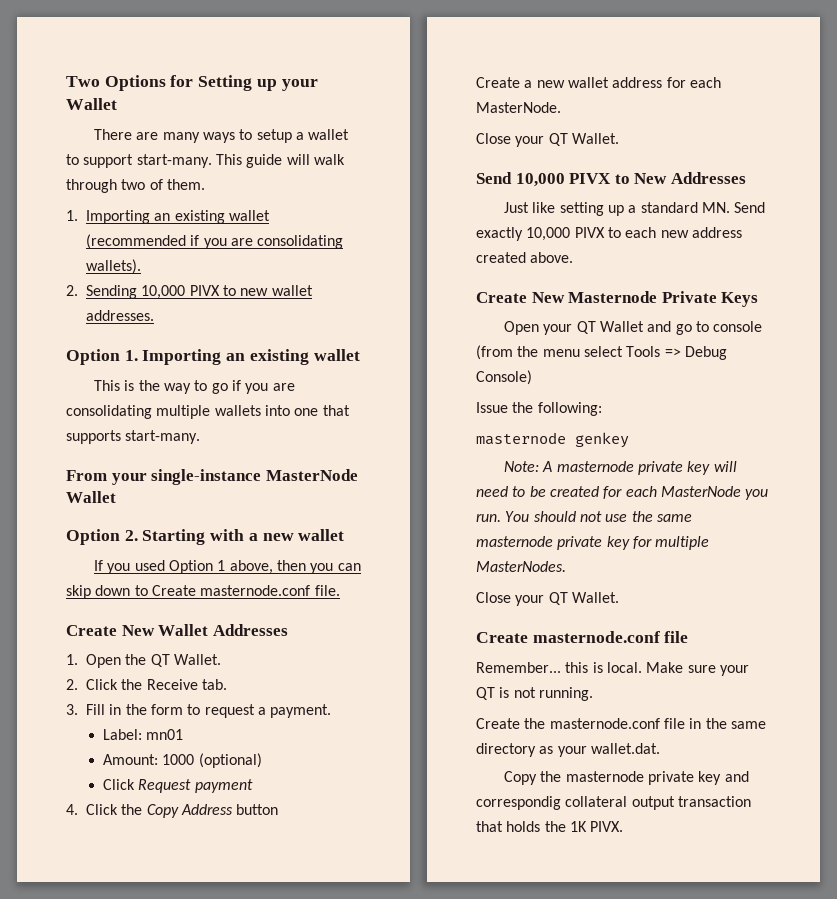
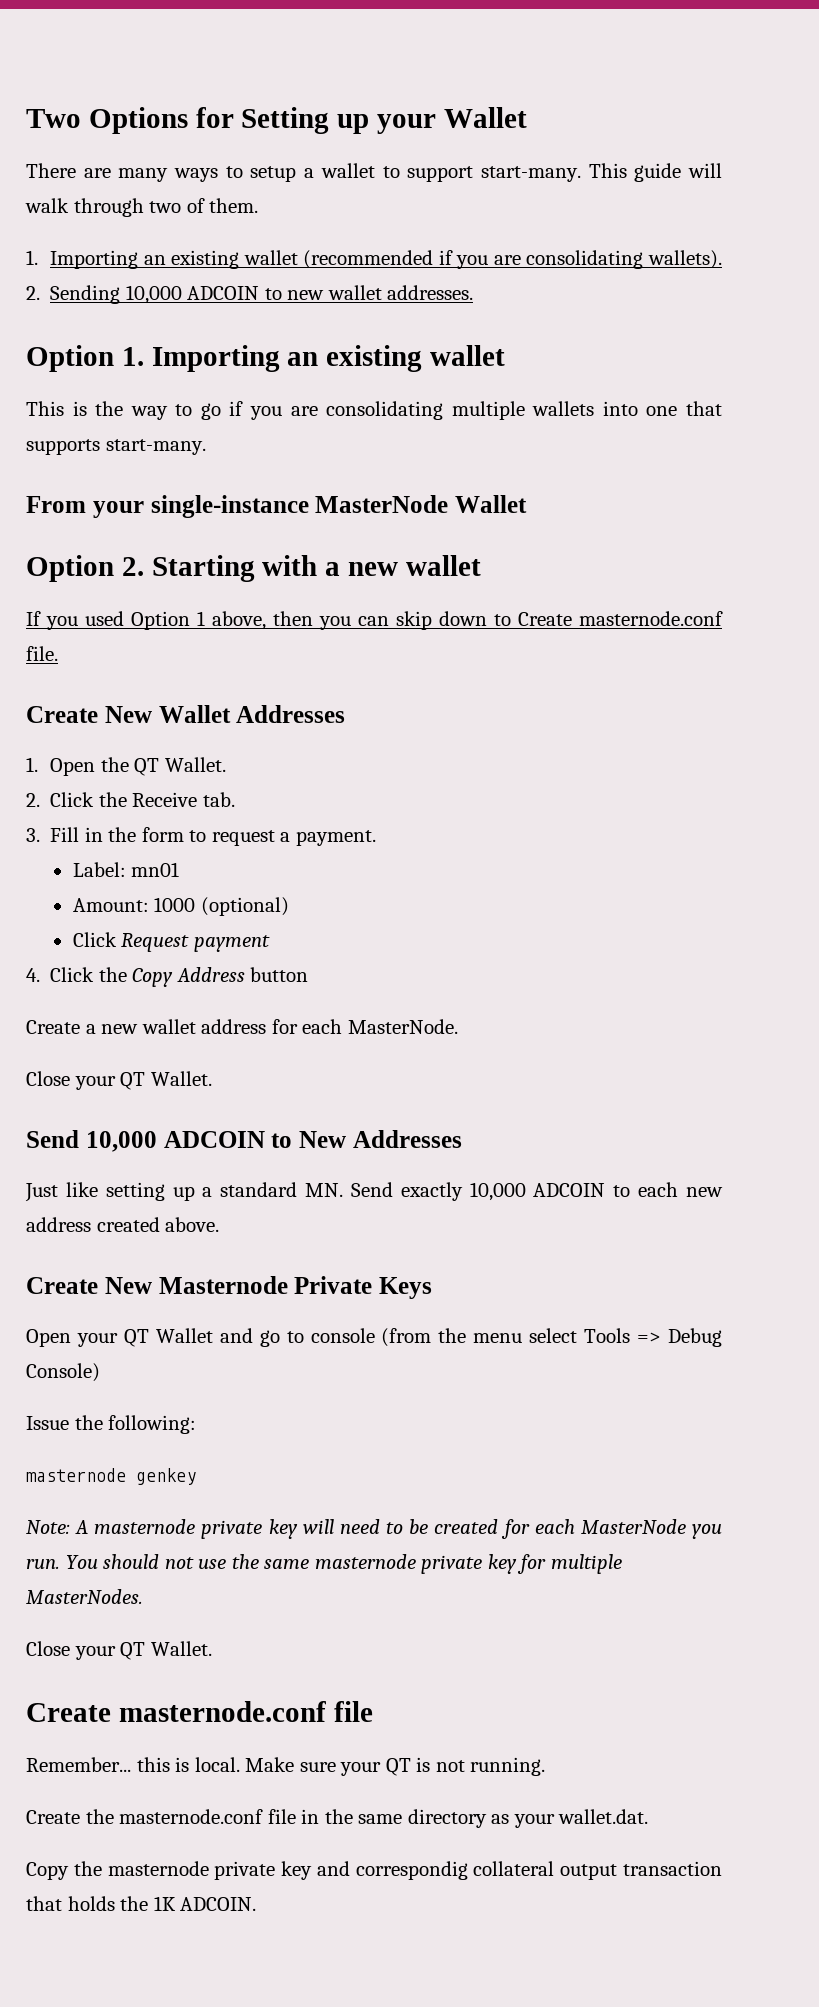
- 2. Sending 10,000 PIVX to new wallet addresses.
+ 2. Sending 10,000 ADCOIN to new wallet addresses.
- Send 10,000 PIVX to New Addresses
+ Send 10,000 ADCOIN to New Addresses
- Just like setting up a standard MN. Send exactly 10,000 PIVX to each new address created above.
+ Just like setting up a standard MN. Send exactly 10,000 ADCOIN to each new address created above.
- Copy the masternode private key and correspondig collateral output transaction that holds the 1K PIVX.
+ Copy the masternode private key and correspondig collateral output transaction that holds the 1K ADCOIN.

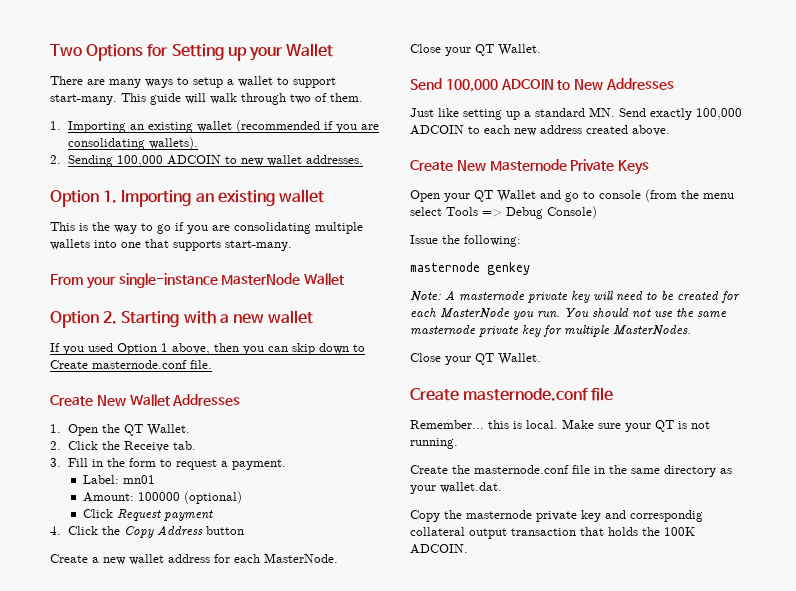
- 2. Sending 10,000 ADCOIN to new wallet addresses.
+ 2. Sending 100,000 ADCOIN to new wallet addresses.
- Amount: 1000 (optional)
+ Amount: 100000 (optional)
- Send 10,000 ADCOIN to New Addresses
+ Send 100,000 ADCOIN to New Addresses
- Just like setting up a standard MN. Send exactly 10,000 ADCOIN to each new address created above.
+ Just like setting up a standard MN. Send exactly 100,000 ADCOIN to each new address created above.
- Copy the masternode private key and correspondig collateral output transaction that holds the 1K ADCOIN.
+ Copy the masternode private key and correspondig collateral output transaction that holds the 100K ADCOIN.

